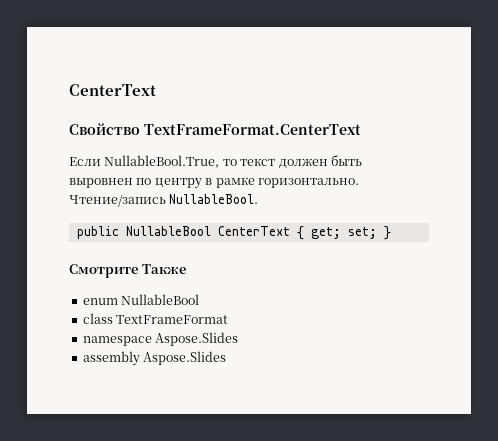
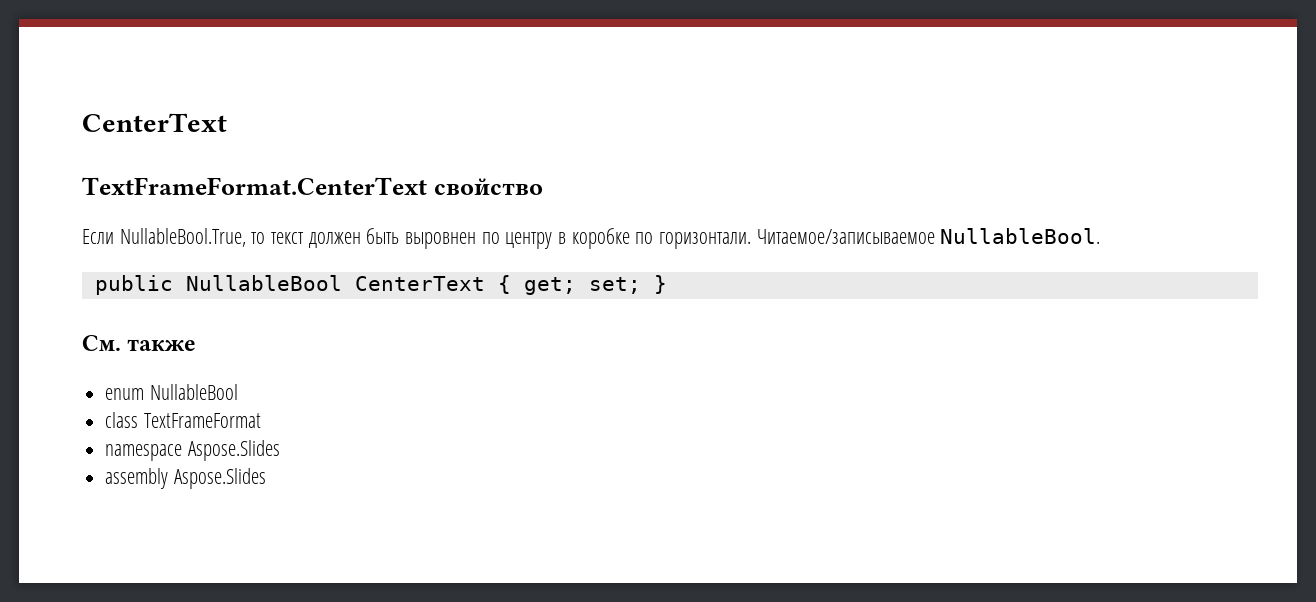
- Свойство TextFrameFormat.CenterText
+ TextFrameFormat.CenterText свойство
- Если NullableBool.True, то текст должен быть выровнен по центру в рамке горизонтально. Чтение/запись NullableBool.
+ Если NullableBool.True, то текст должен быть выровнен по центру в коробке по горизонтали. Читаемое/записываемое NullableBool.
- Смотрите Также
+ См. также

